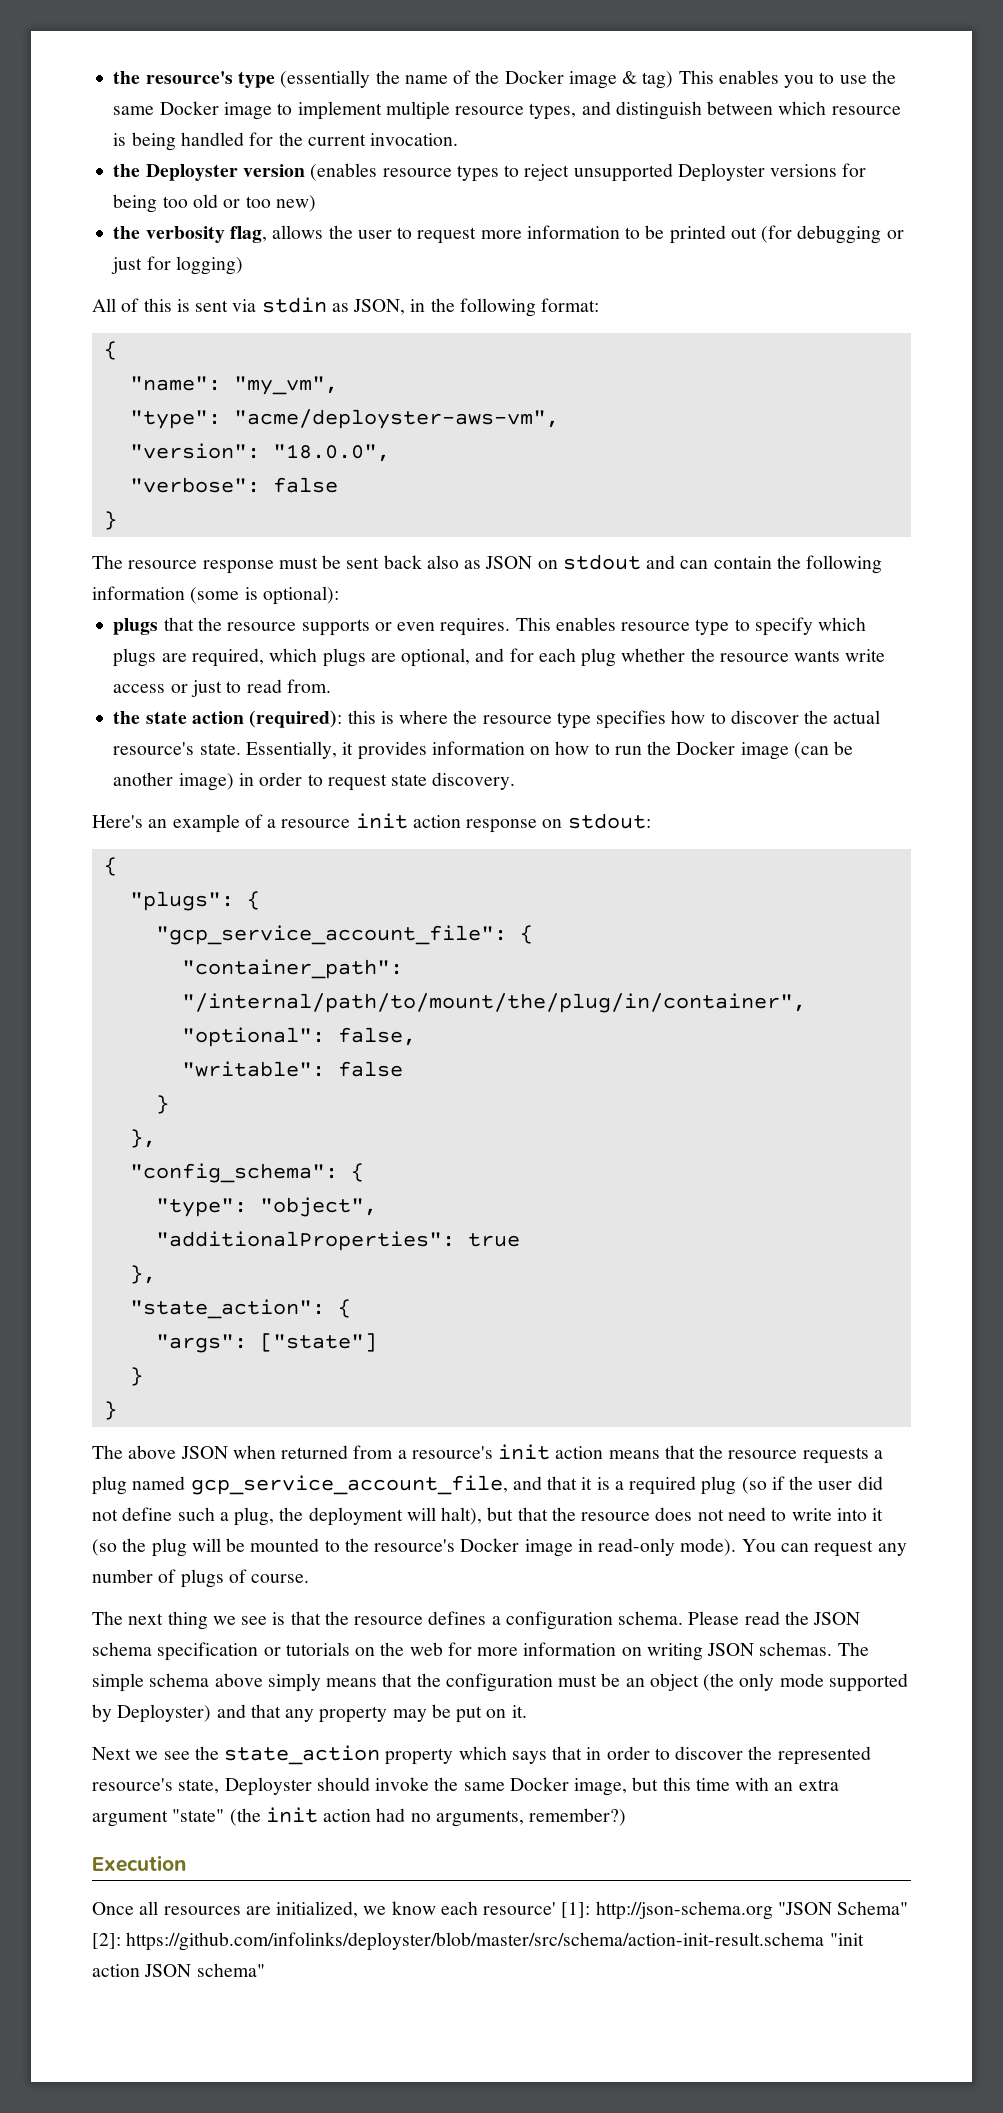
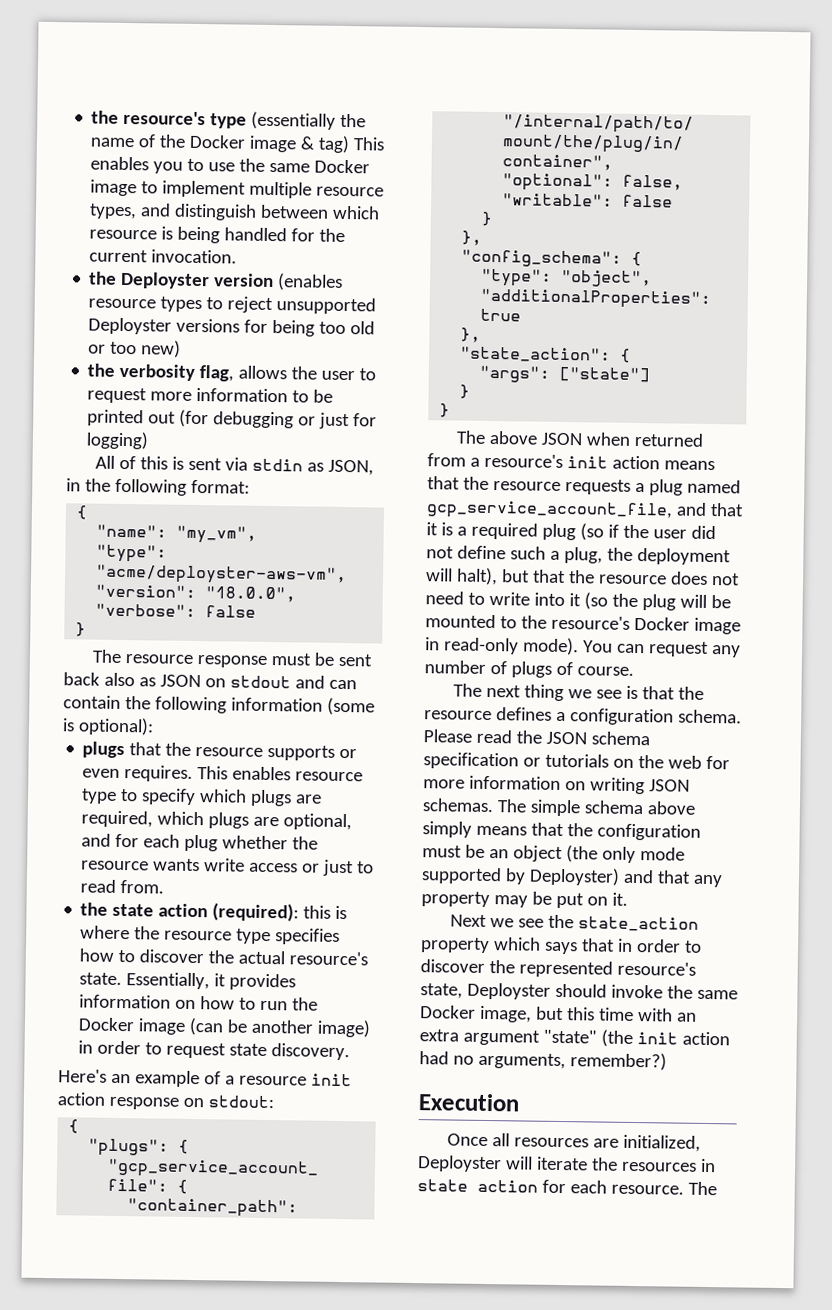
- Once all resources are initialized, we know each resource' [1]: http://json-schema.org "JSON Schema" [2]: https://github.com/infolinks/deployster/blob/master/src/schema/action-init-result.schema "init action JSON schema"
+ Once all resources are initialized, Deployster will iterate the resources in state action for each resource. The

